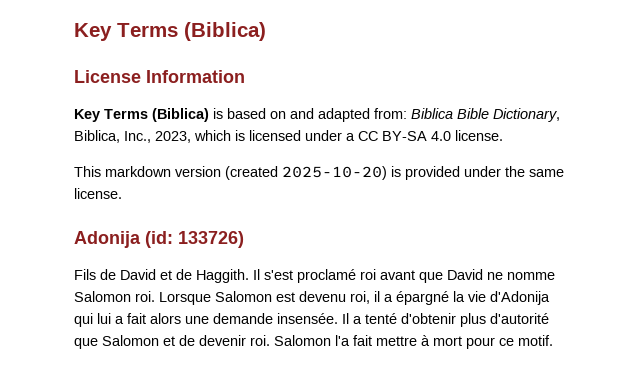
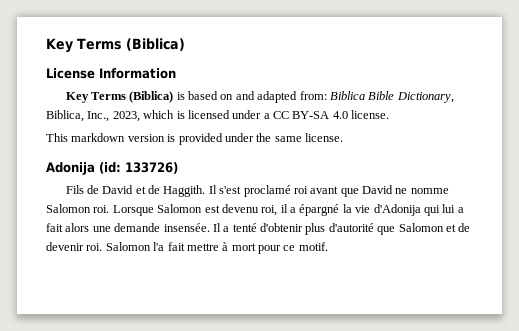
- This markdown version (created 2025-10-20) is provided under the same license.
+ This markdown version is provided under the same license.

